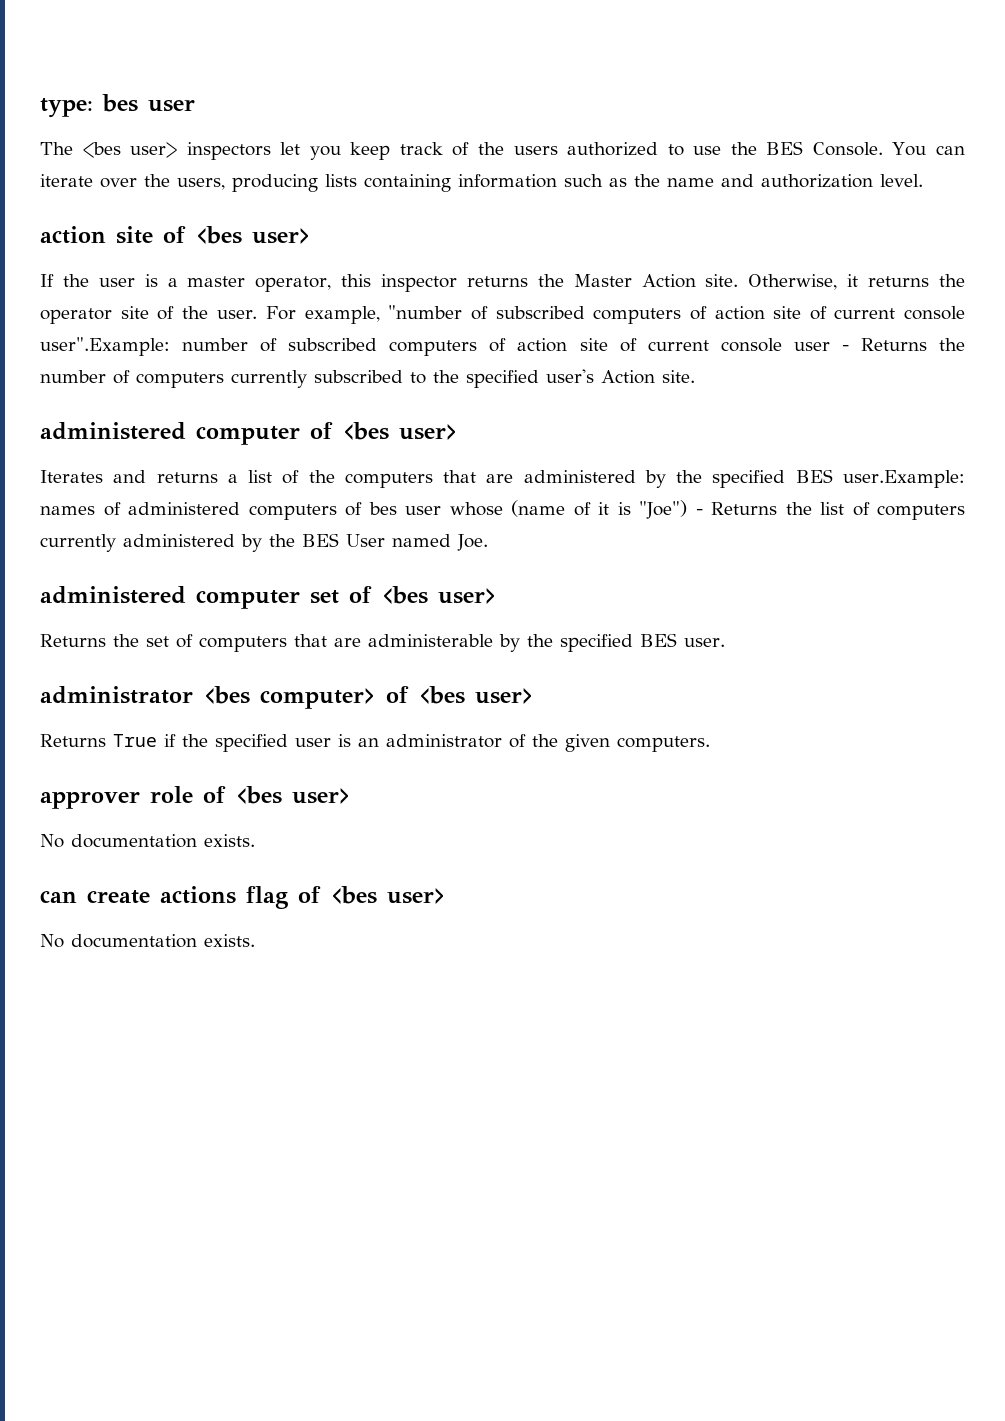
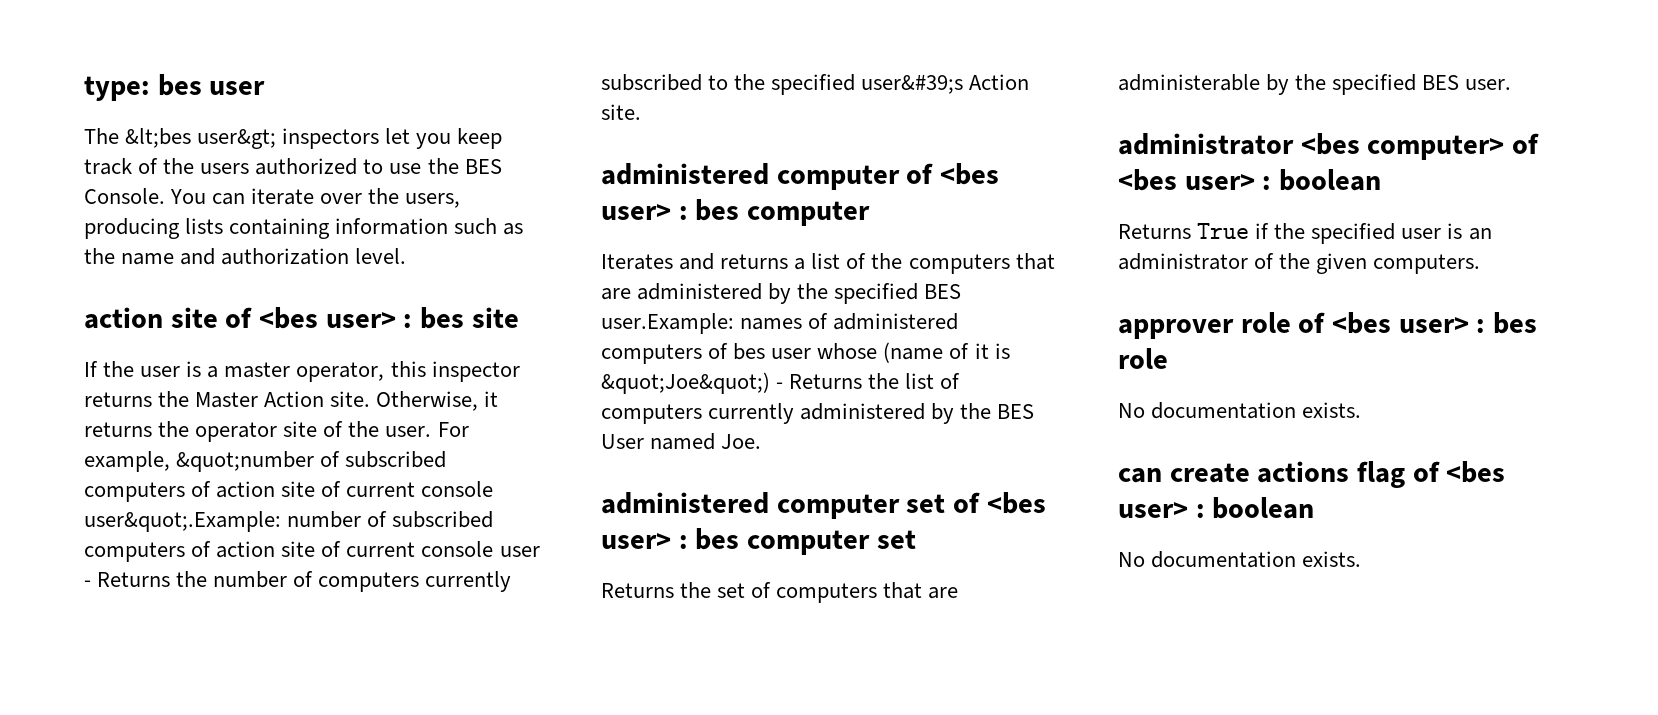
- The <bes user> inspectors let you keep track of the users authorized to use the BES Console.
+ The &lt;bes user&gt; inspectors let you keep track of the users authorized to use the BES Console.
- action site of <bes user>
+ action site of <bes user> : bes site
- For example, "number of subscribed computers of action site of current console user".Example: number of subscribed computers of action site of current console user - Returns the number of computers currently subscribed to the specified user's Action site.
+ For example, &quot;number of subscribed computers of action site of current console user&quot;.Example: number of subscribed computers of action site of current console user - Returns the number of computers currently subscribed to the specified user&#39;s Action site.
- administered computer of <bes user>
+ administered computer of <bes user> : bes computer
- Iterates and returns a list of the computers that are administered by the specified BES user.Example: names of administered computers of bes user whose (name of it is "Joe") - Returns the list of computers currently administered by the BES User named Joe.
+ Iterates and returns a list of the computers that are administered by the specified BES user.Example: names of administered computers of bes user whose (name of it is &quot;Joe&quot;) - Returns the list of computers currently administered by the BES User named Joe.
- administered computer set of <bes user>
+ administered computer set of <bes user> : bes computer set
- administrator <bes computer> of <bes user>
+ administrator <bes computer> of <bes user> : boolean
- approver role of <bes user>
+ approver role of <bes user> : bes role
- can create actions flag of <bes user>
+ can create actions flag of <bes user> : boolean

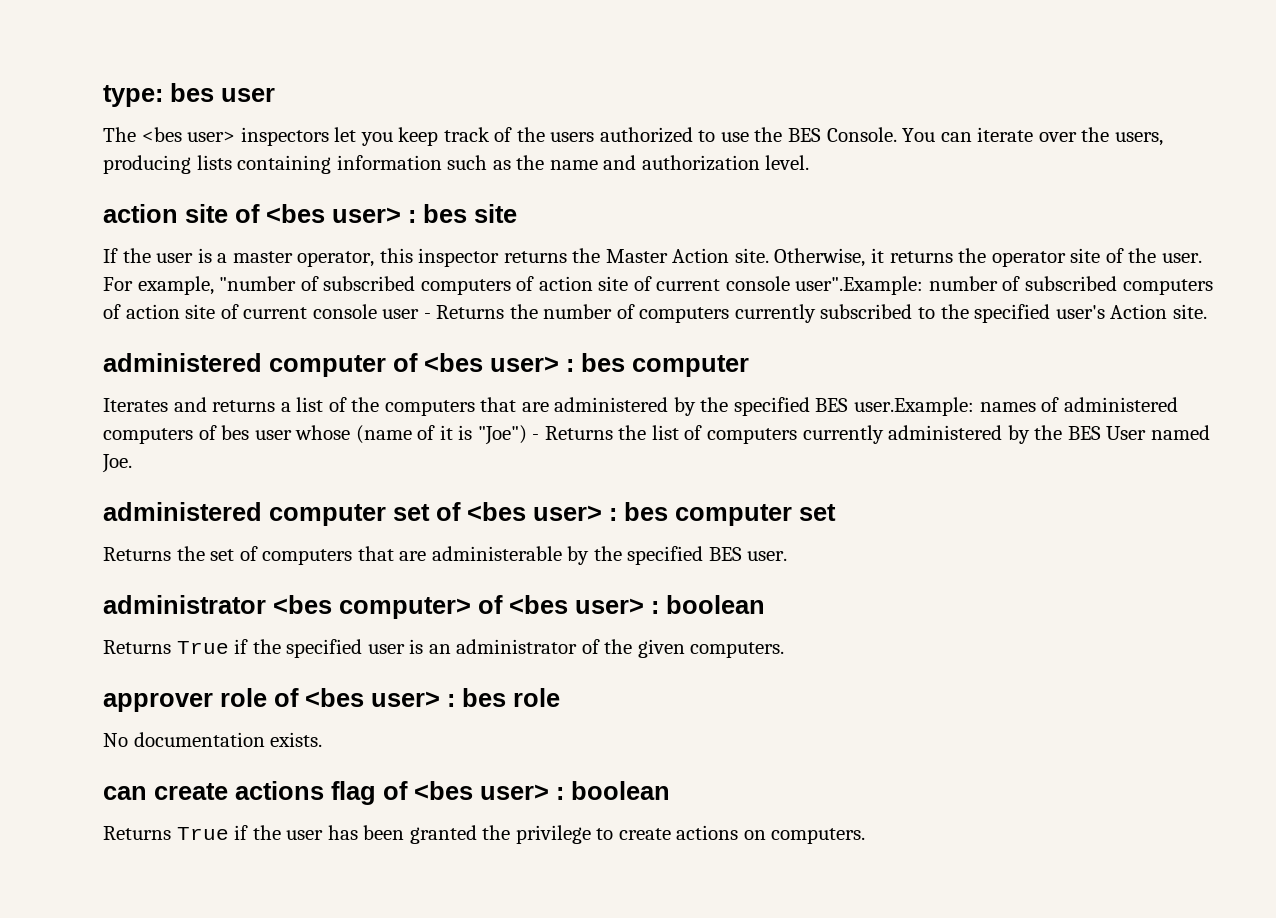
- The &lt;bes user&gt; inspectors let you keep track of the users authorized to use the BES Console.
+ The <bes user> inspectors let you keep track of the users authorized to use the BES Console.
- For example, &quot;number of subscribed computers of action site of current console user&quot;.Example: number of subscribed computers of action site of current console user - Returns the number of computers currently subscribed to the specified user&#39;s Action site.
+ For example, "number of subscribed computers of action site of current console user".Example: number of subscribed computers of action site of current console user - Returns the number of computers currently subscribed to the specified user's Action site.
- Iterates and returns a list of the computers that are administered by the specified BES user.Example: names of administered computers of bes user whose (name of it is &quot;Joe&quot;) - Returns the list of computers currently administered by the BES User named Joe.
+ Iterates and returns a list of the computers that are administered by the specified BES user.Example: names of administered computers of bes user whose (name of it is "Joe") - Returns the list of computers currently administered by the BES User named Joe.
  can create actions flag of <bes user> : boolean
- No documentation exists.
+ Returns True if the user has been granted the privilege to create actions on computers.

